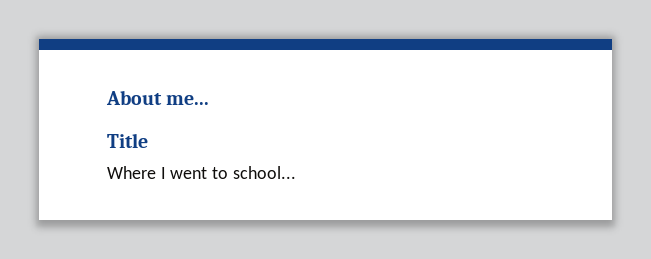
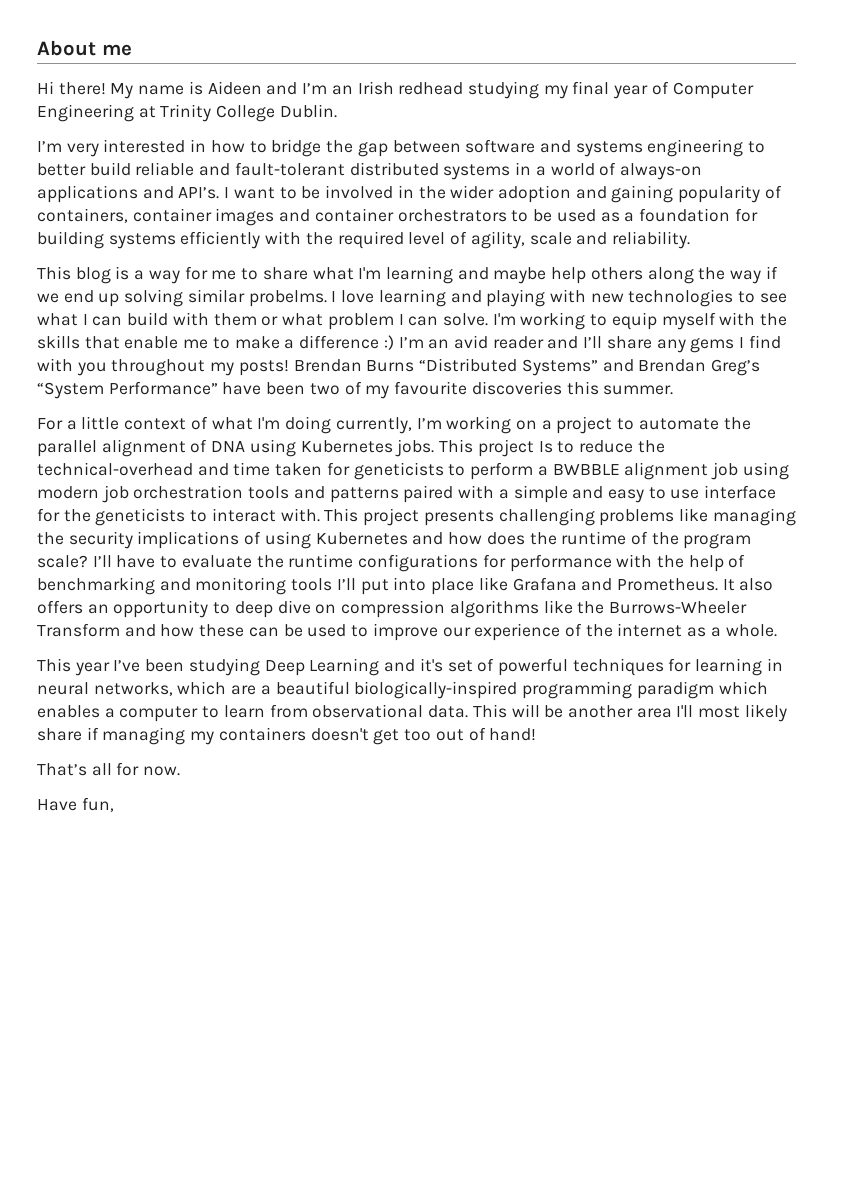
- About me...
- Title
- Where I went to school...
+ About me
+ Hi there! My name is Aideen and I’m an Irish redhead studying my final year of Computer Engineering at Trinity College Dublin.
+ I’m very interested in how to bridge the gap between software and systems engineering to better build reliable and fault-tolerant distributed systems in a world of always-on applications and API’s. I want to be involved in the wider adoption and gaining popularity of containers, container images and container orchestrators to be used as a foundation for building systems efficiently with the required level of agility, scale and reliability.
+ This blog is a way for me to share what I'm learning and maybe help others along the way if we end up solving similar probelms. I love learning and playing with new technologies to see what I can build with them or what problem I can solve. I'm working to equip myself with the skills that enable me to make a difference :) I’m an avid reader and I’ll share any gems I find with you throughout my posts! Brendan Burns “Distributed Systems” and Brendan Greg’s “System Performance” have been two of my favourite discoveries this summer.
+ For a little context of what I'm doing currently, I’m working on a project to automate the parallel alignment of DNA using Kubernetes jobs. This project Is to reduce the technical-overhead and time taken for geneticists to perform a BWBBLE alignment job using modern job orchestration tools and patterns paired with a simple and easy to use interface for the geneticists to interact with. This project presents challenging problems like managing the security implications of using Kubernetes and how does the runtime of the program scale? I’ll have to evaluate the runtime configurations for performance with the help of benchmarking and monitoring tools I’ll put into place like Grafana and Prometheus. It also offers an opportunity to deep dive on compression algorithms like the Burrows-Wheeler Transform and how these can be used to improve our experience of the internet as a whole.
+ This year I’ve been studying Deep Learning and it's set of powerful techniques for learning in neural networks, which are a beautiful biologically-inspired programming paradigm which enables a computer to learn from observational data. This will be another area I'll most likely share if managing my containers doesn't get too out of hand!
+ That’s all for now.
+ Have fun,

